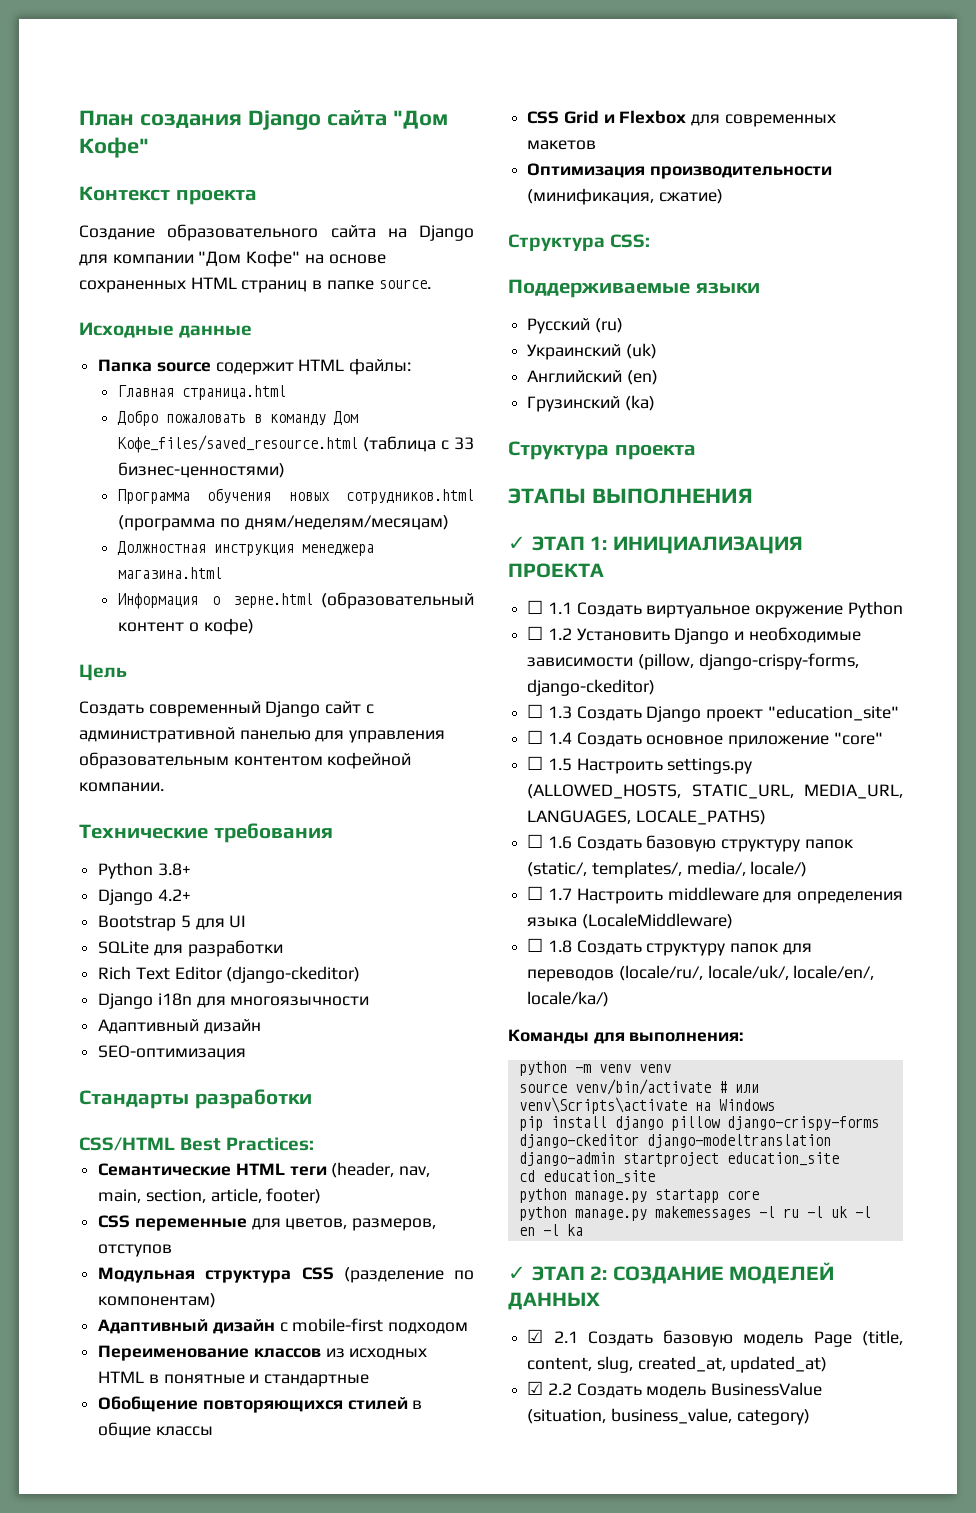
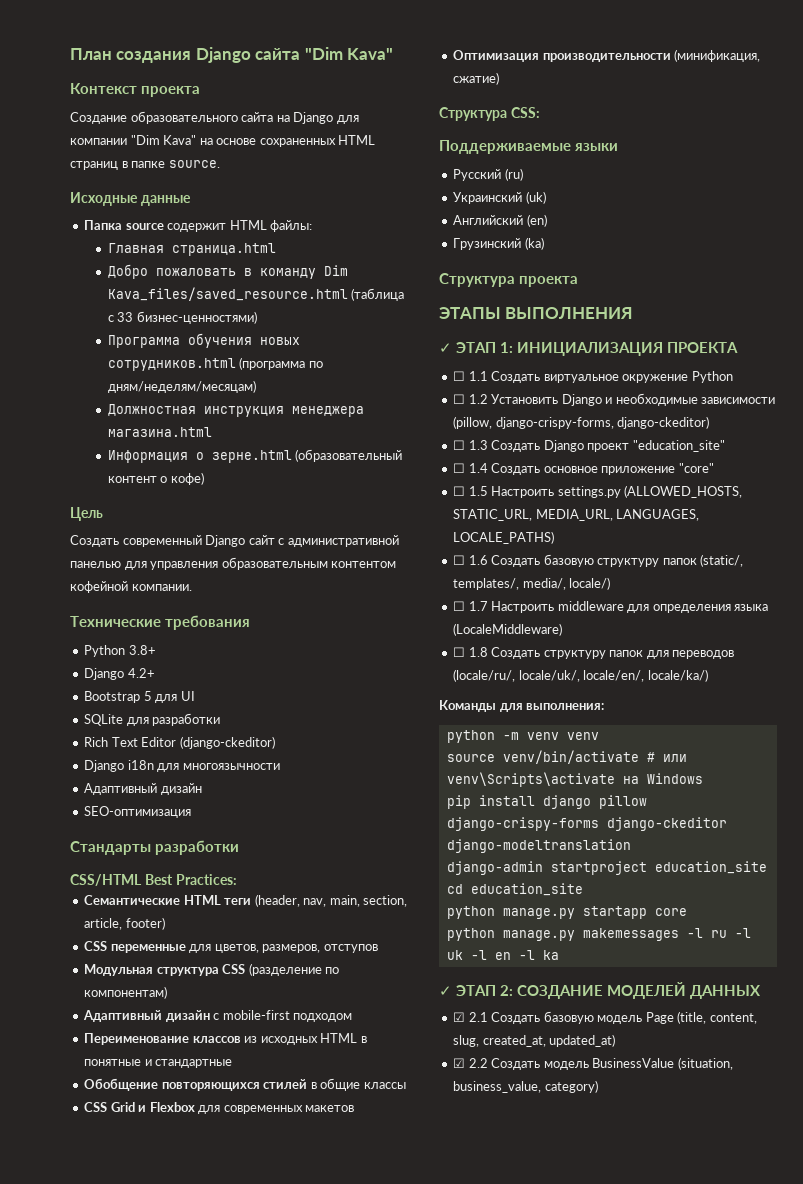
- План создания Django сайта "Дом Кофе"
+ План создания Django сайта "Dim Kava"
- Создание образовательного сайта на Django для компании "Дом Кофе" на основе сохраненных HTML страниц в папке source.
+ Создание образовательного сайта на Django для компании "Dim Kava" на основе сохраненных HTML страниц в папке source.
- Добро пожаловать в команду Дом Кофе_files/saved_resource.html (таблица с 33 бизнес-ценностями)
+ Добро пожаловать в команду Dim Kava_files/saved_resource.html (таблица с 33 бизнес-ценностями)

